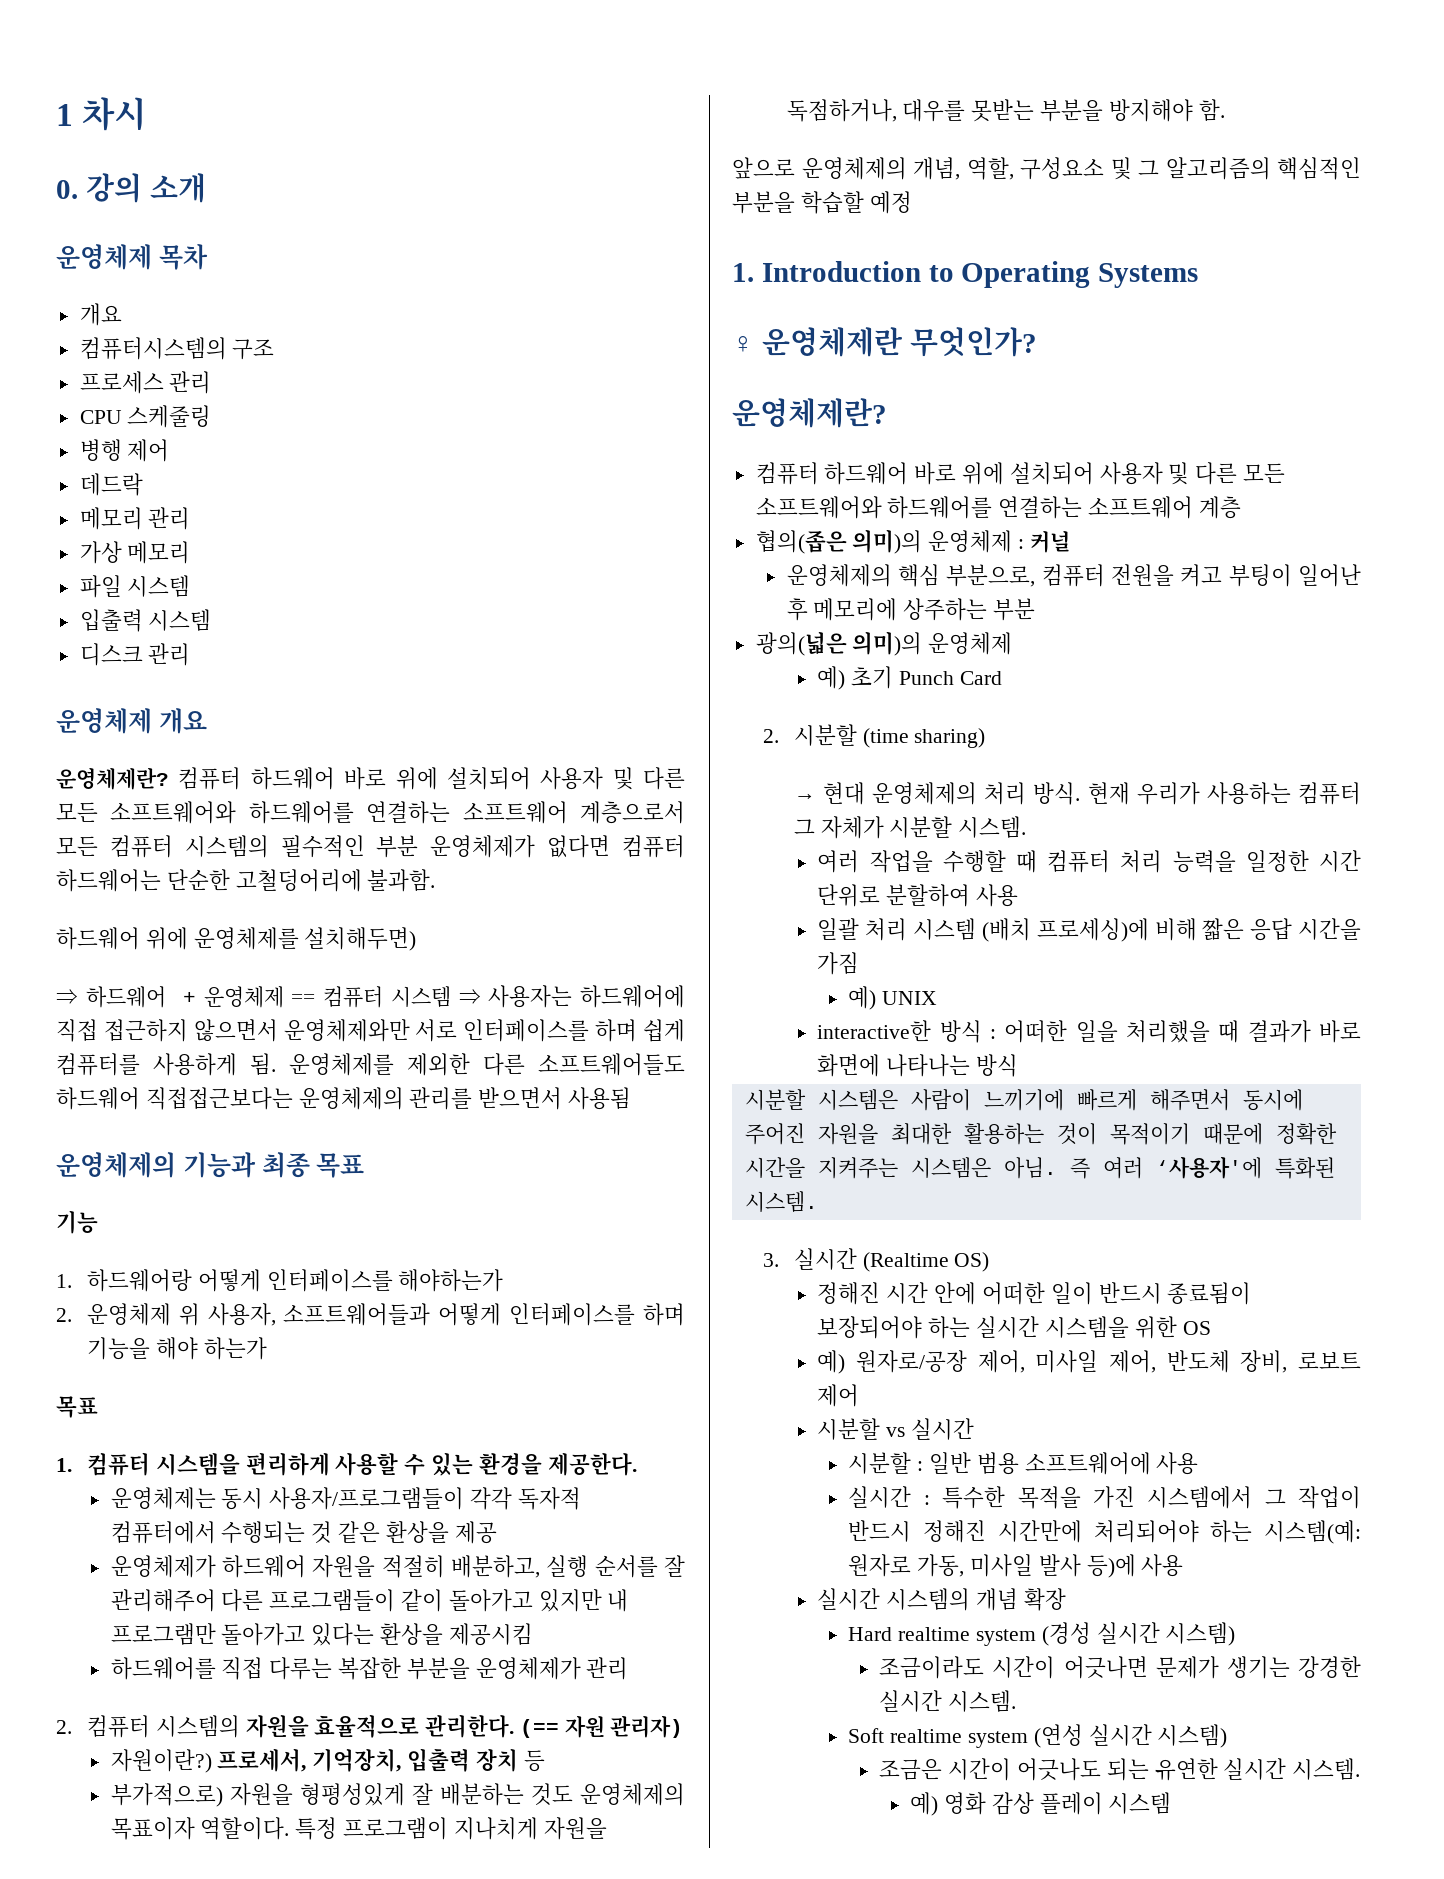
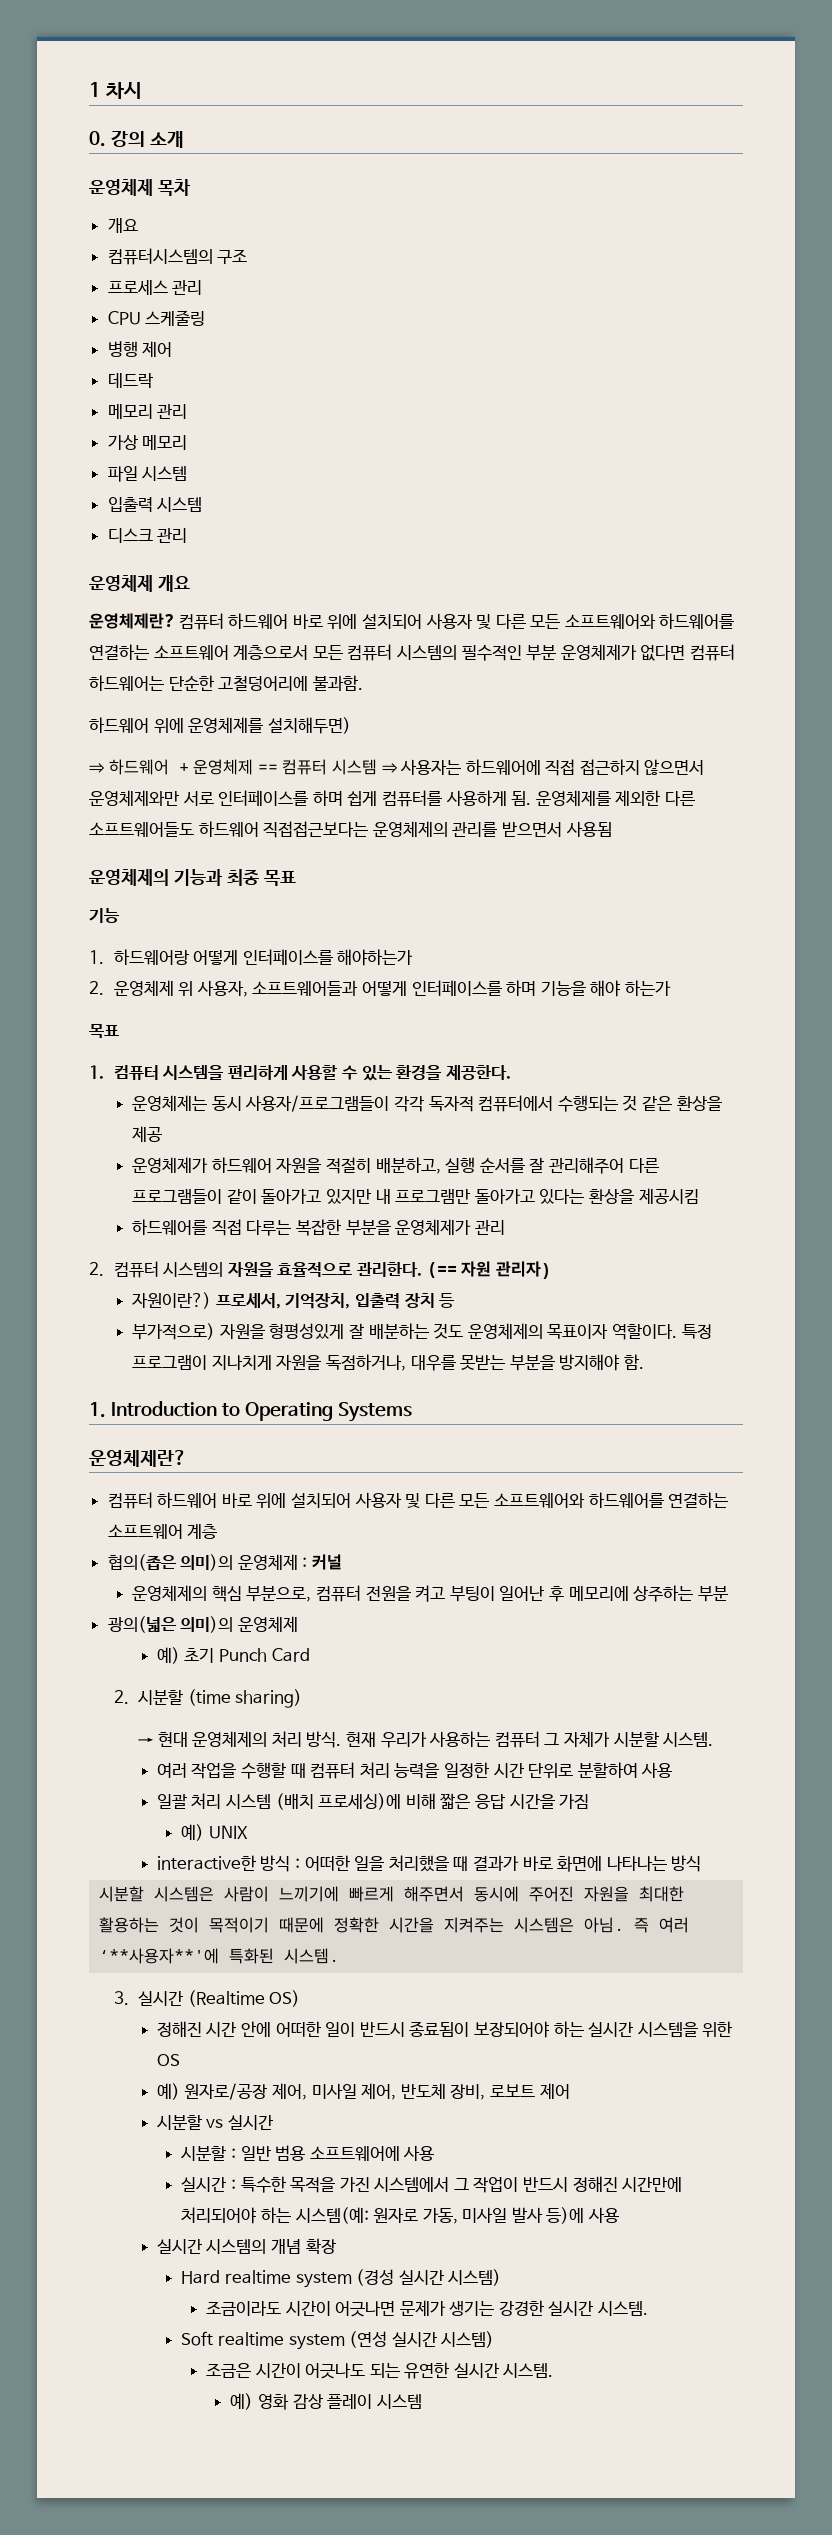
- 앞으로 운영체제의 개념, 역할, 구성요소 및 그 알고리즘의 핵심적인 부분을 학습할 예정
- ♀ 운영체제란 무엇인가?
- 즉 여러 ‘사용자'에 특화된 시스템.
+ 즉 여러 ‘**사용자**'에 특화된 시스템.

